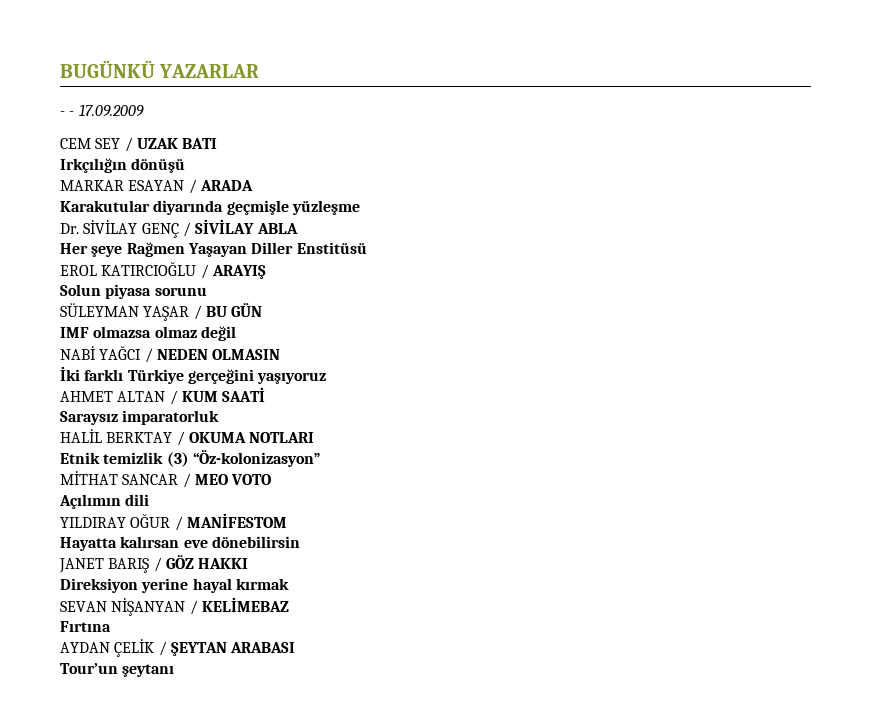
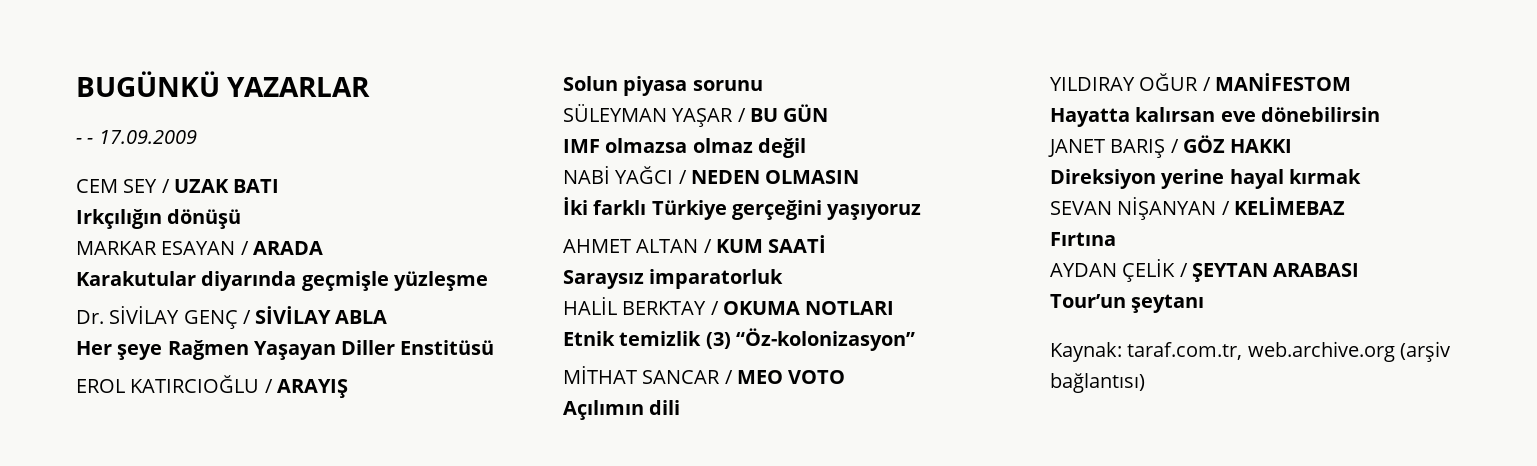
+ Kaynak: taraf.com.tr, web.archive.org (arşiv bağlantısı)

